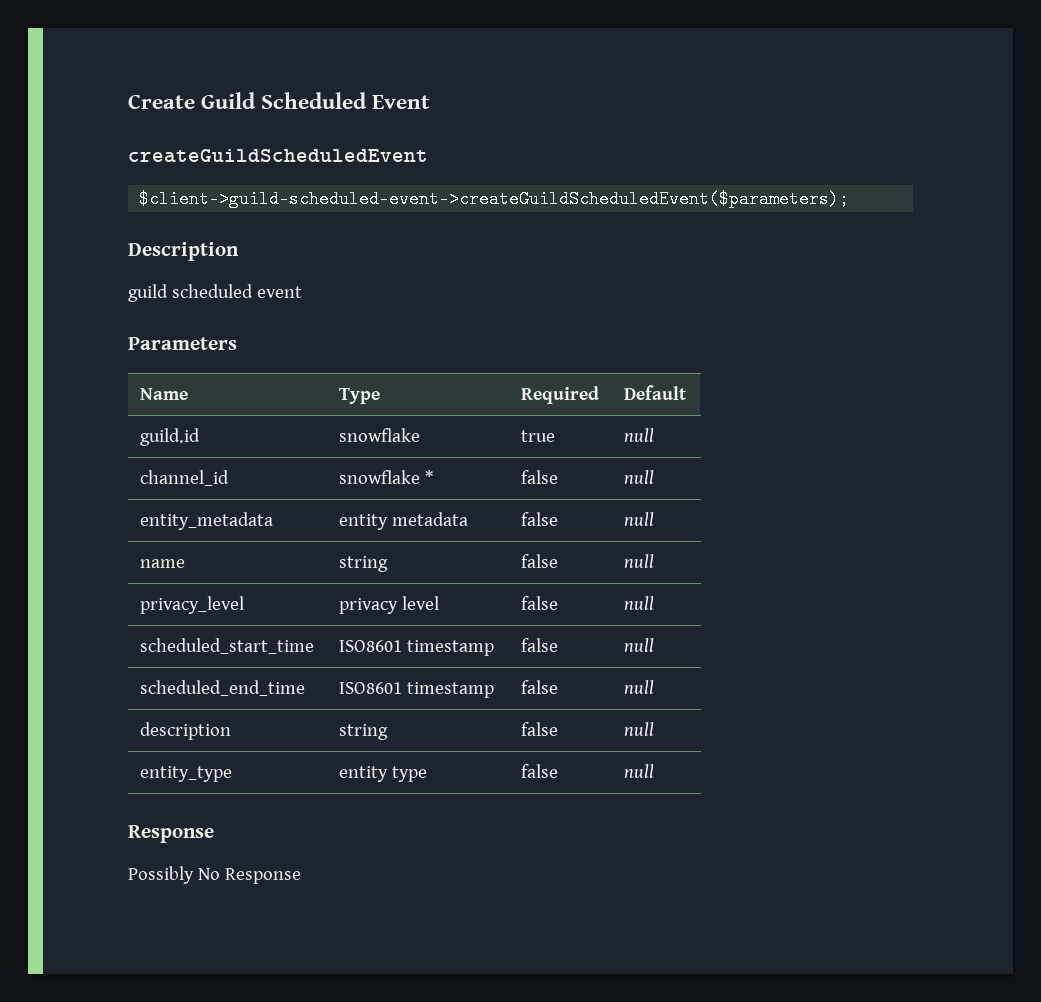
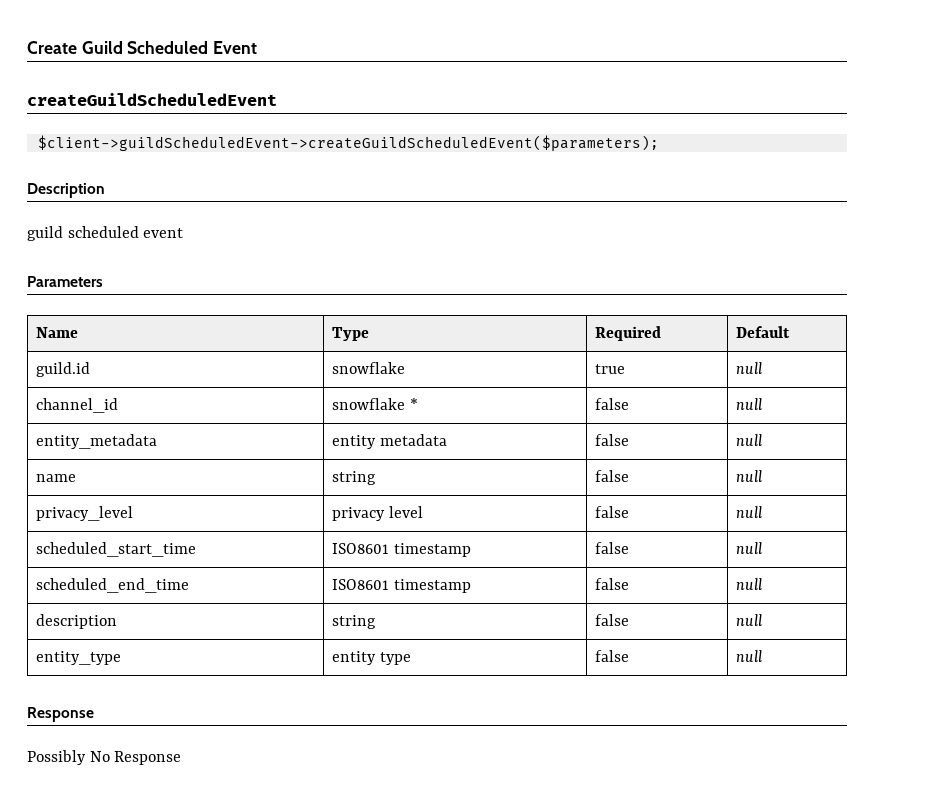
- $client->guild-scheduled-event->createGuildScheduledEvent($parameters);
+ $client->guildScheduledEvent->createGuildScheduledEvent($parameters);

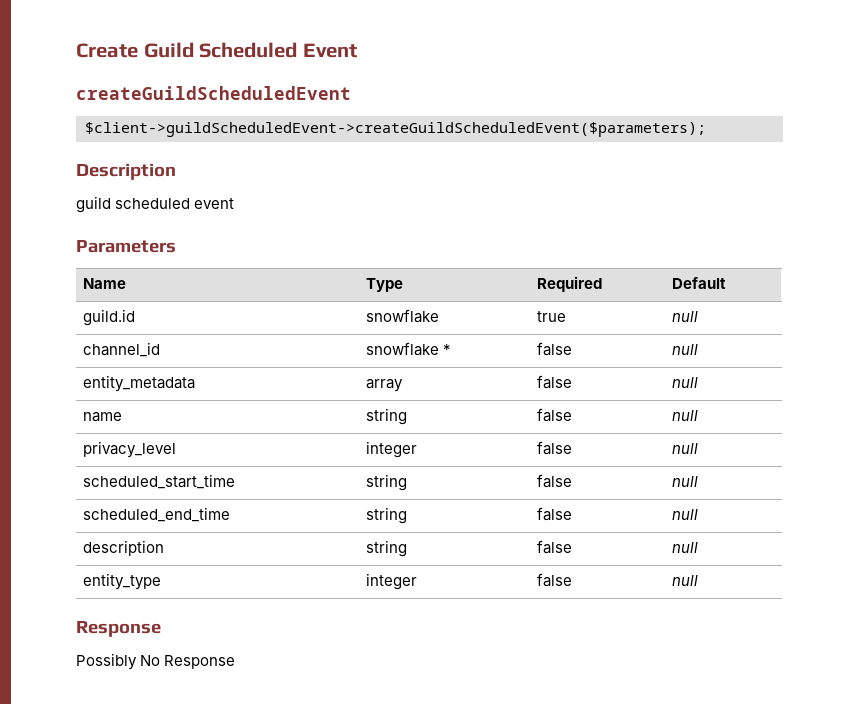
- entity_metadata | entity metadata | false | null
+ entity_metadata | array | false | null
- privacy_level | privacy level | false | null
+ privacy_level | integer | false | null
- scheduled_start_time | ISO8601 timestamp | false | null
+ scheduled_start_time | string | false | null
- scheduled_end_time | ISO8601 timestamp | false | null
+ scheduled_end_time | string | false | null
- entity_type | entity type | false | null
+ entity_type | integer | false | null

